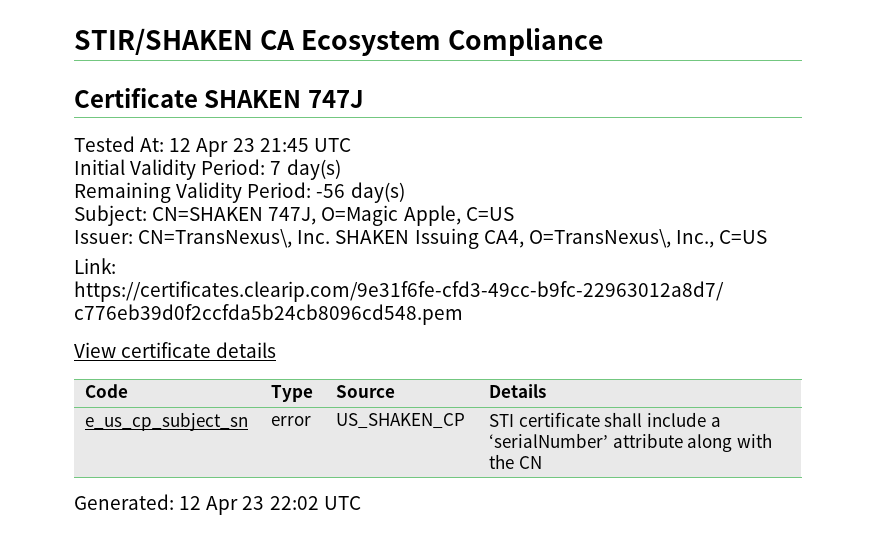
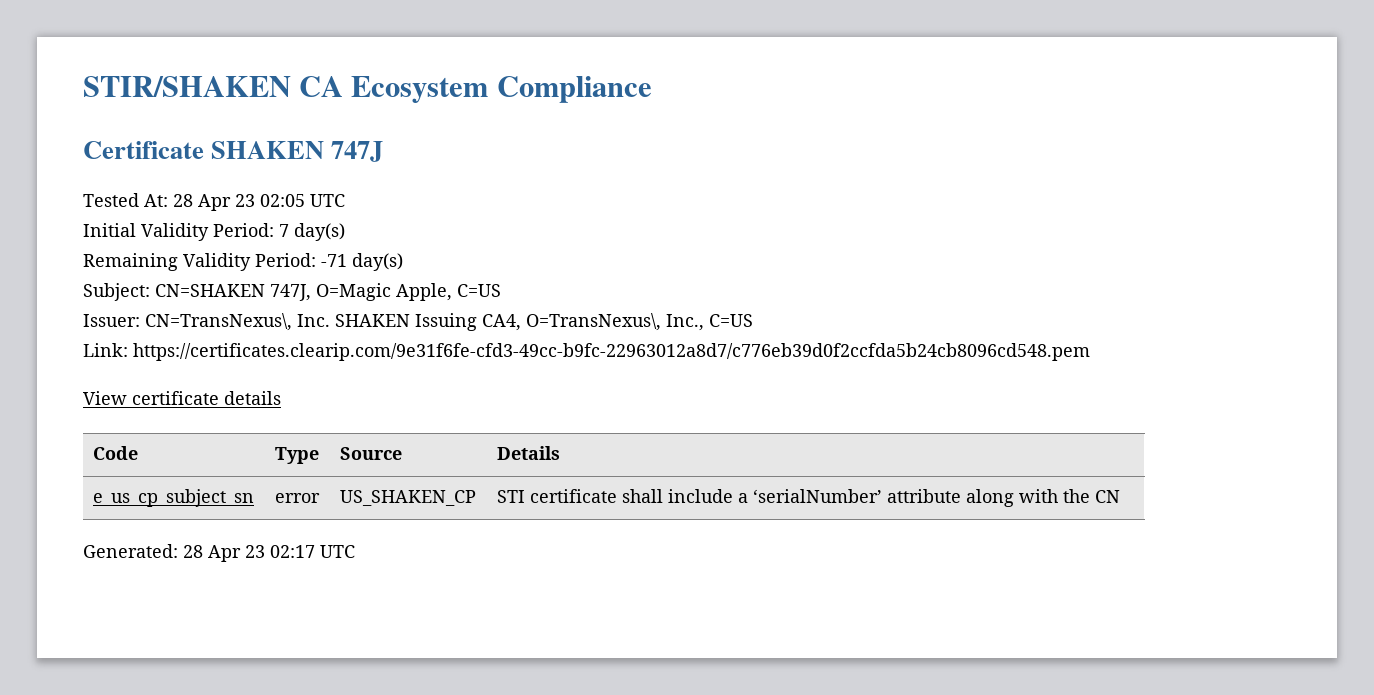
- Tested At: 12 Apr 23 21:45 UTC
+ Tested At: 28 Apr 23 02:05 UTC
- Remaining Validity Period: -56 day(s)
+ Remaining Validity Period: -71 day(s)
- Generated: 12 Apr 23 22:02 UTC
+ Generated: 28 Apr 23 02:17 UTC

